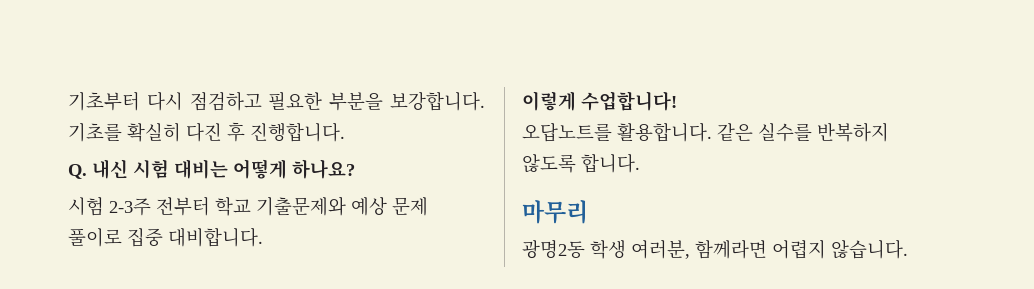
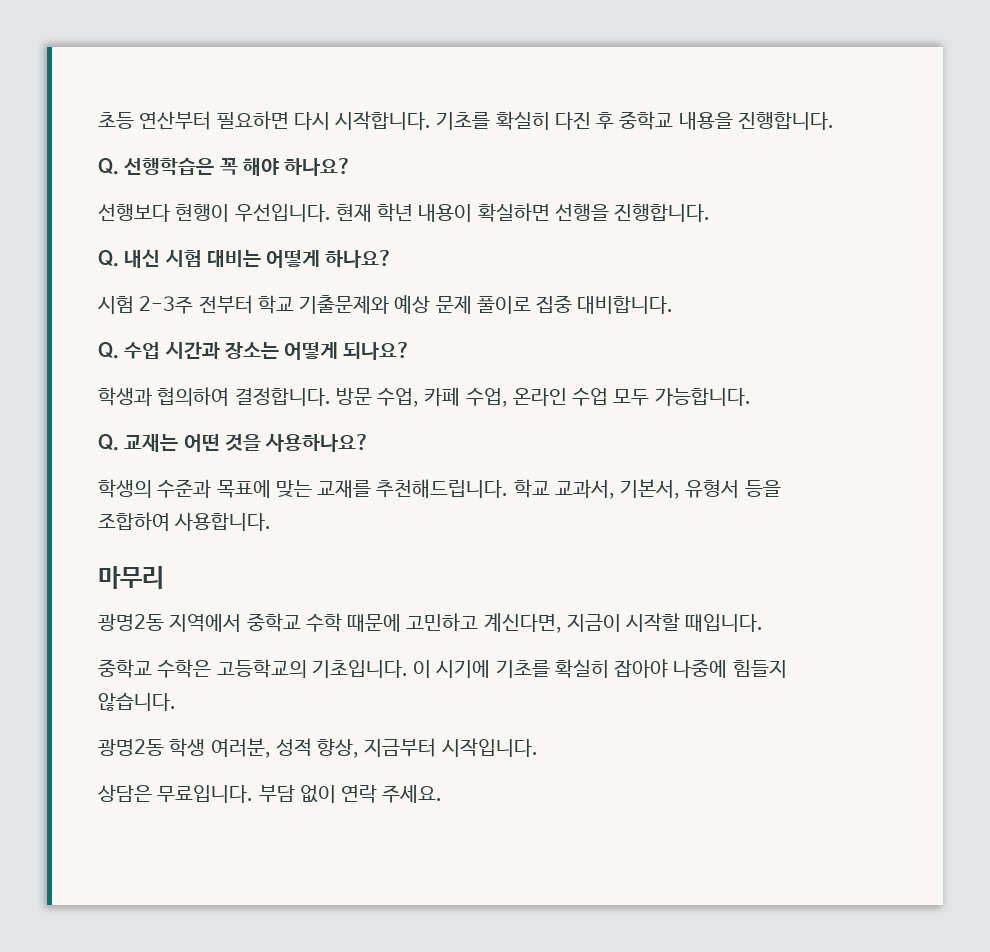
- 기초부터 다시 점검하고 필요한 부분을 보강합니다. 기초를 확실히 다진 후 진행합니다.
+ 초등 연산부터 필요하면 다시 시작합니다. 기초를 확실히 다진 후 중학교 내용을 진행합니다.
+ Q. 선행학습은 꼭 해야 하나요?
+ 선행보다 현행이 우선입니다. 현재 학년 내용이 확실하면 선행을 진행합니다.
- 이렇게 수업합니다!
- 오답노트를 활용합니다. 같은 실수를 반복하지 않도록 합니다.
+ Q. 수업 시간과 장소는 어떻게 되나요?
+ 학생과 협의하여 결정합니다. 방문 수업, 카페 수업, 온라인 수업 모두 가능합니다.
+ Q. 교재는 어떤 것을 사용하나요?
+ 학생의 수준과 목표에 맞는 교재를 추천해드립니다. 학교 교과서, 기본서, 유형서 등을 조합하여 사용합니다.
  마무리
- 광명2동 학생 여러분, 함께라면 어렵지 않습니다.
+ 광명2동 지역에서 중학교 수학 때문에 고민하고 계신다면, 지금이 시작할 때입니다.
+ 중학교 수학은 고등학교의 기초입니다. 이 시기에 기초를 확실히 잡아야 나중에 힘들지 않습니다.
+ 광명2동 학생 여러분, 성적 향상, 지금부터 시작입니다.
+ 상담은 무료입니다. 부담 없이 연락 주세요.

